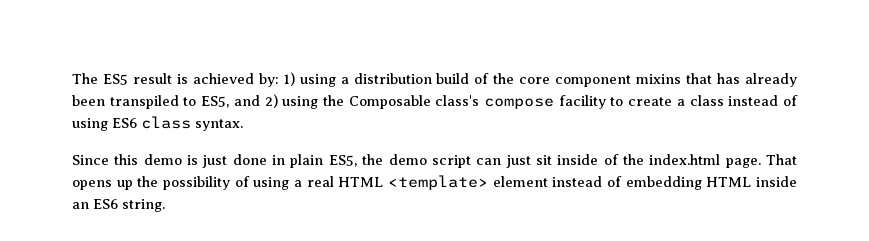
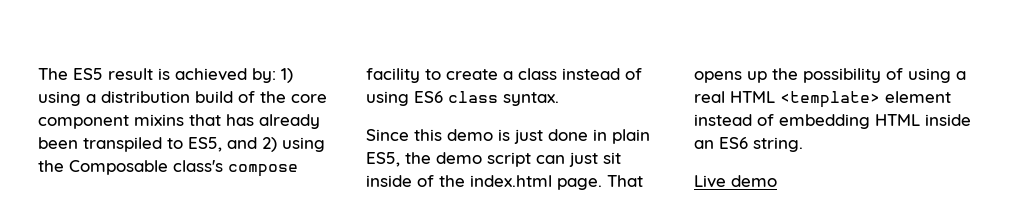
+ Live demo

